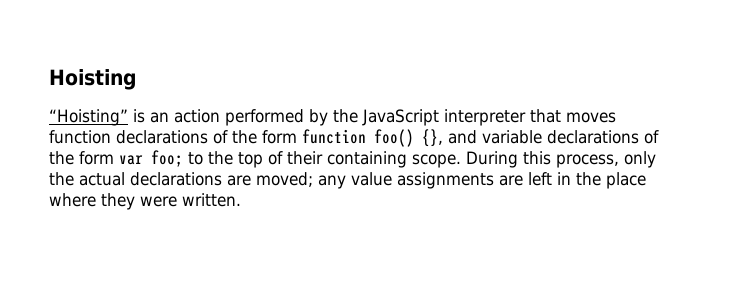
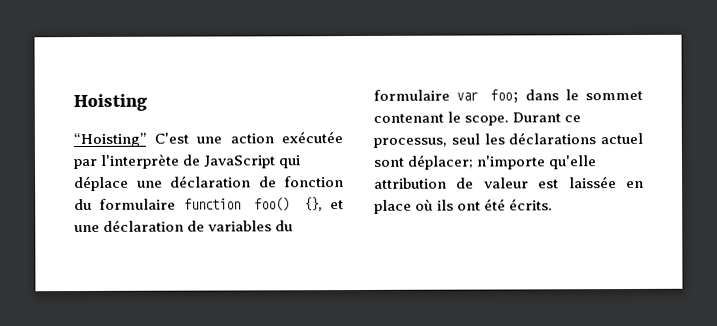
- “Hoisting” is an action performed by the JavaScript interpreter that moves function declarations of the form function foo() {}, and variable declarations of the form var foo; to the top of their containing scope. During this process, only the actual declarations are moved; any value assignments are left in the place where they were written.
+ “Hoisting” C'est une action exécutée par l'interprète de JavaScript qui déplace une déclaration de fonction du formulaire function foo() {}, et une déclaration de variables du formulaire var foo; dans le sommet contenant le scope. Durant ce processus, seul les déclarations actuel sont déplacer; n'importe qu'elle attribution de valeur est laissée en place où ils ont été écrits.

